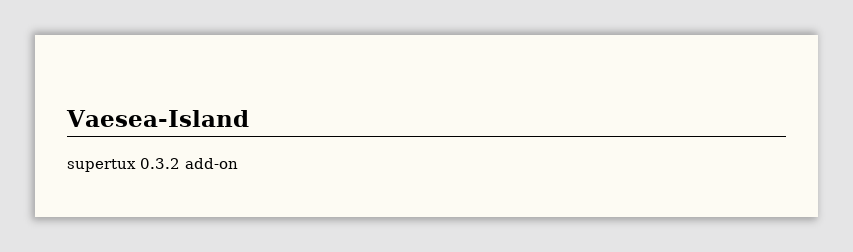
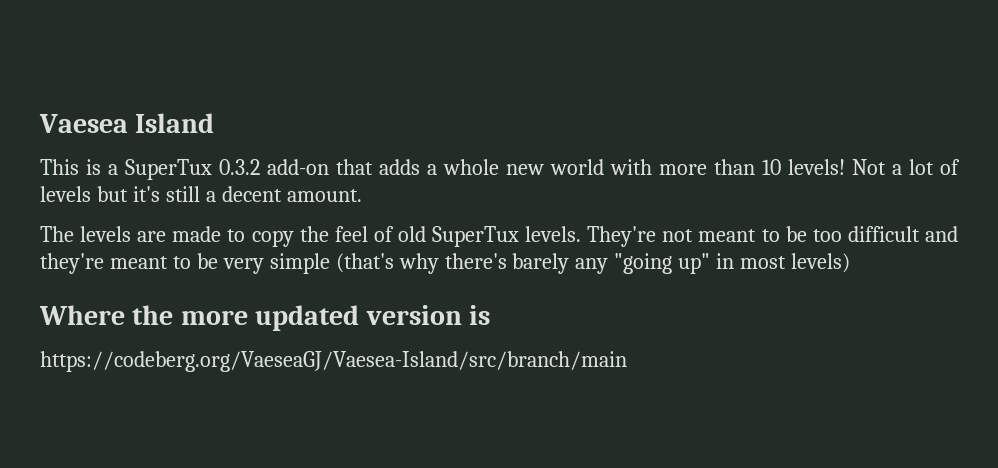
- Vaesea-Island
- supertux 0.3.2 add-on
+ Vaesea Island
+ This is a SuperTux 0.3.2 add-on that adds a whole new world with more than 10 levels! Not a lot of levels but it's still a decent amount.
+ The levels are made to copy the feel of old SuperTux levels. They're not meant to be too difficult and they're meant to be very simple (that's why there's barely any "going up" in most levels)
+ Where the more updated version is
+ https://codeberg.org/VaeseaGJ/Vaesea-Island/src/branch/main

